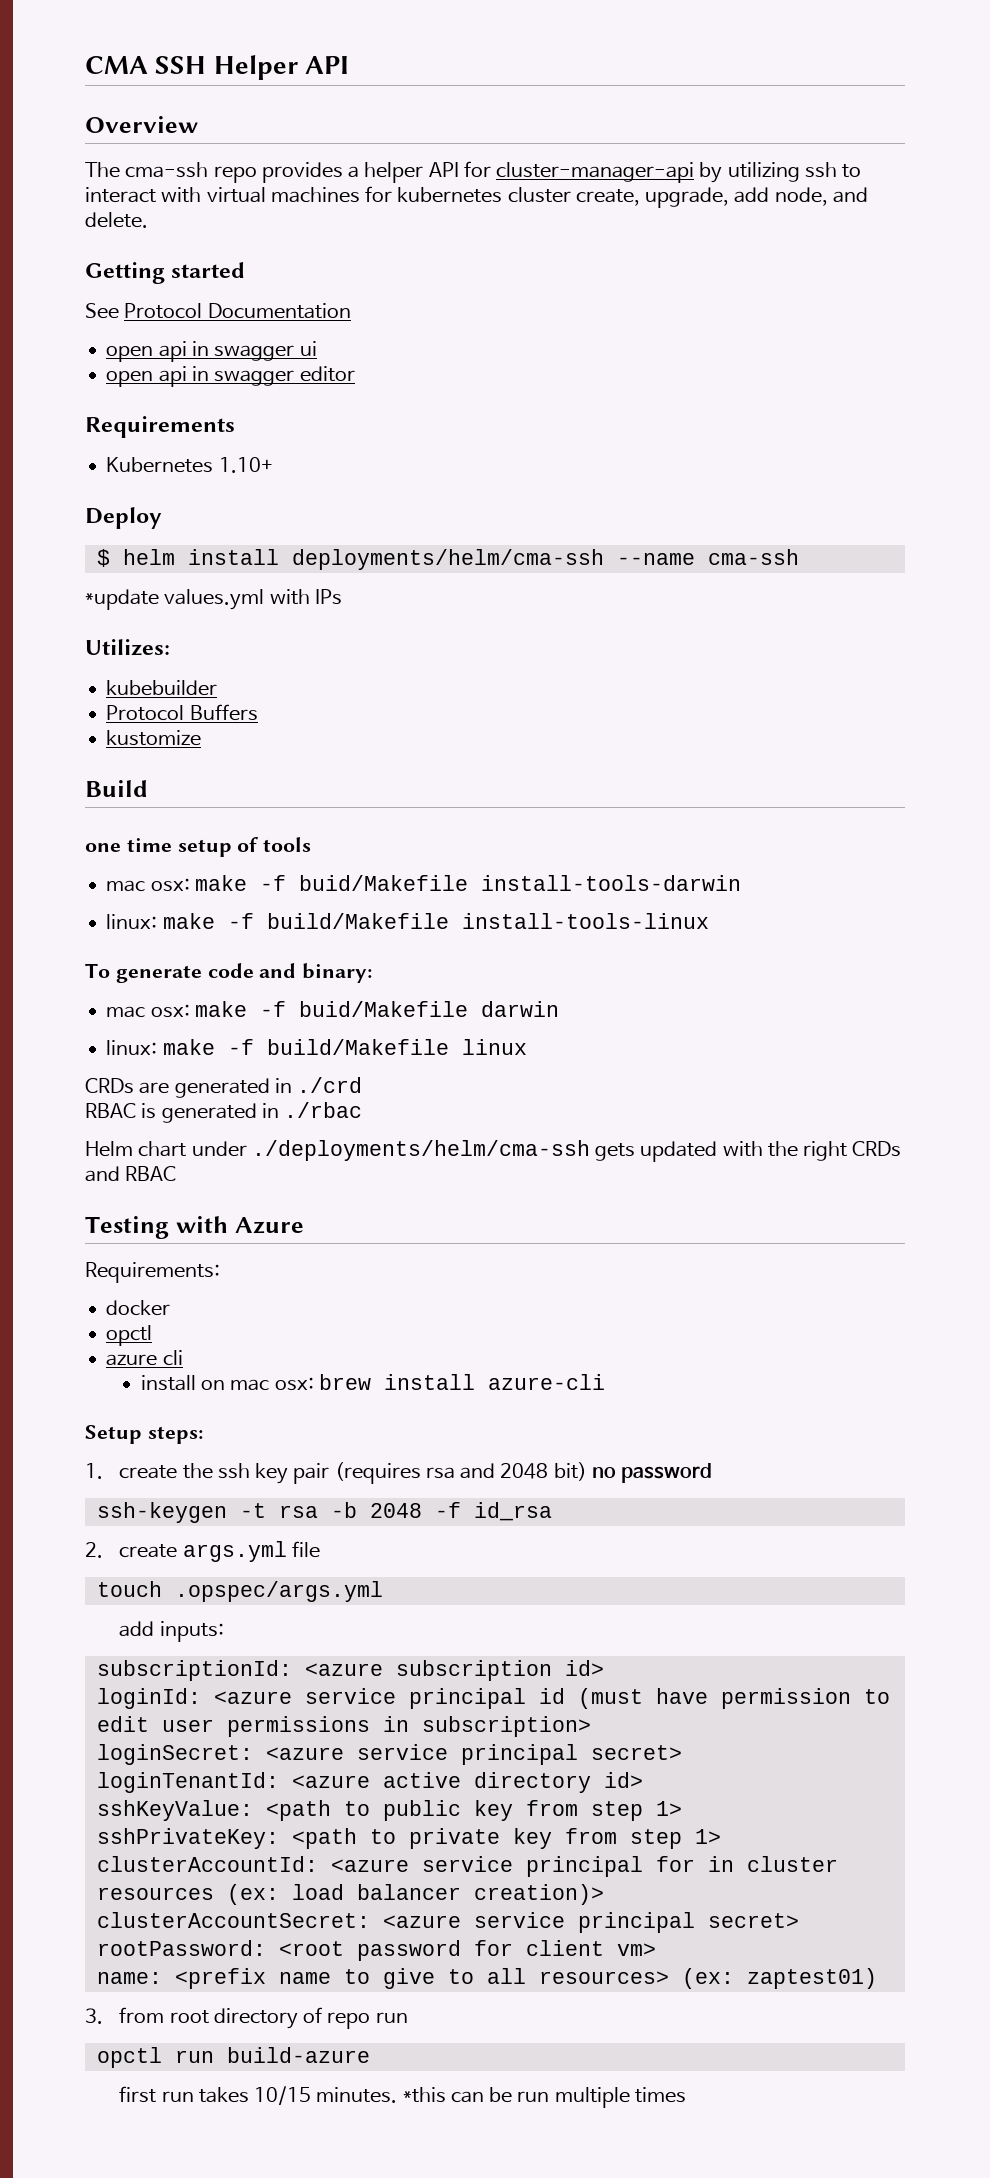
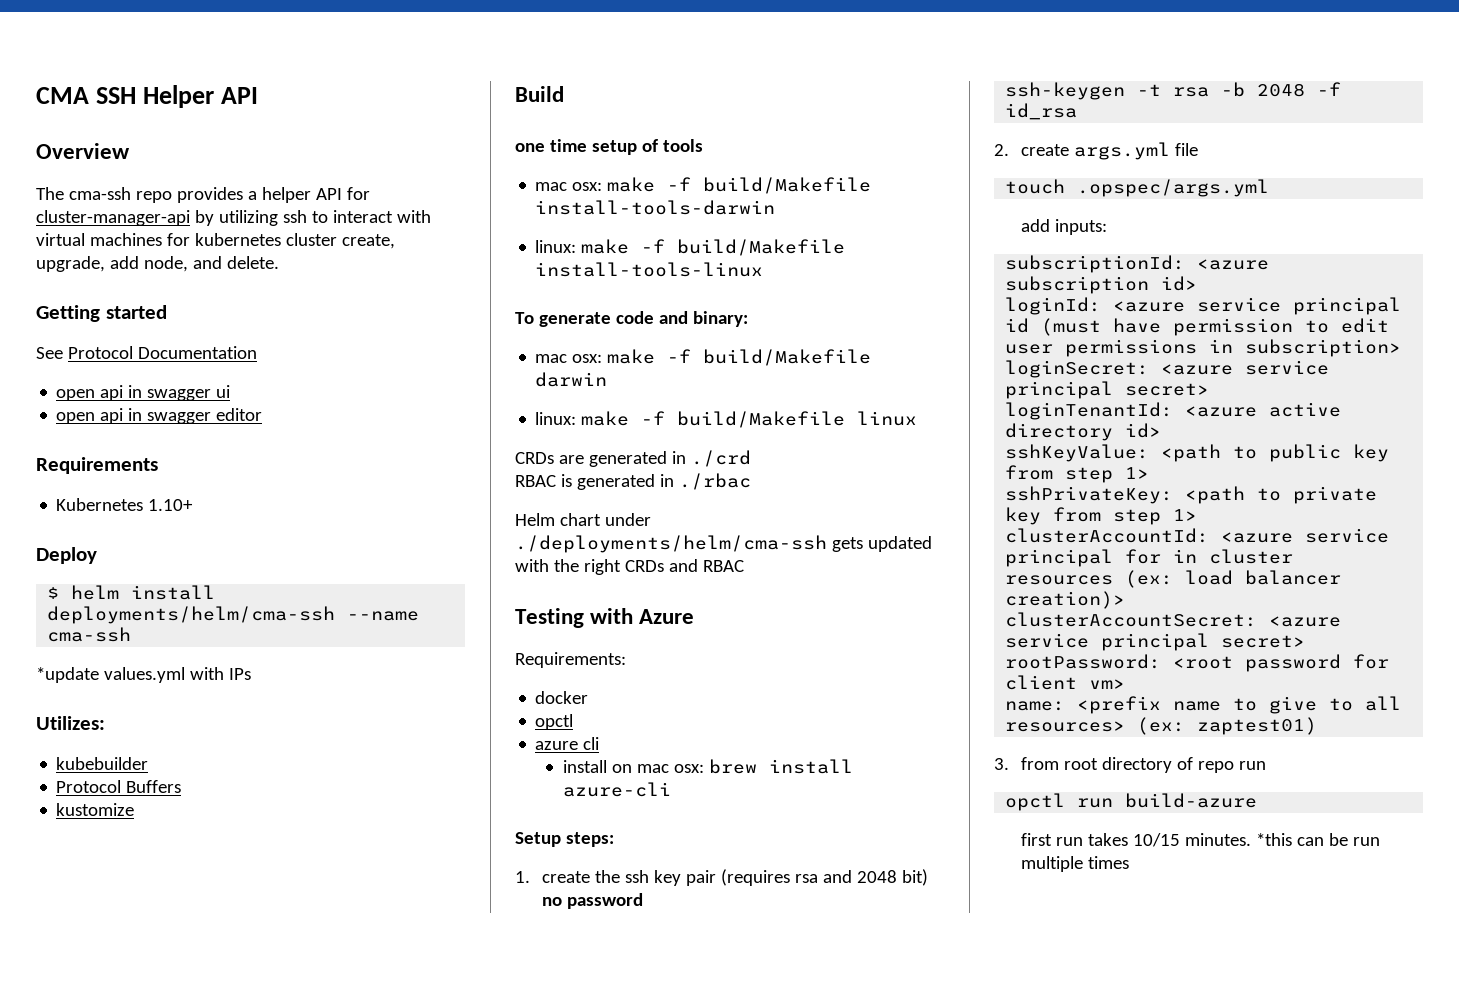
- mac osx: make -f buid/Makefile install-tools-darwin
+ mac osx: make -f build/Makefile install-tools-darwin
- mac osx: make -f buid/Makefile darwin
+ mac osx: make -f build/Makefile darwin

